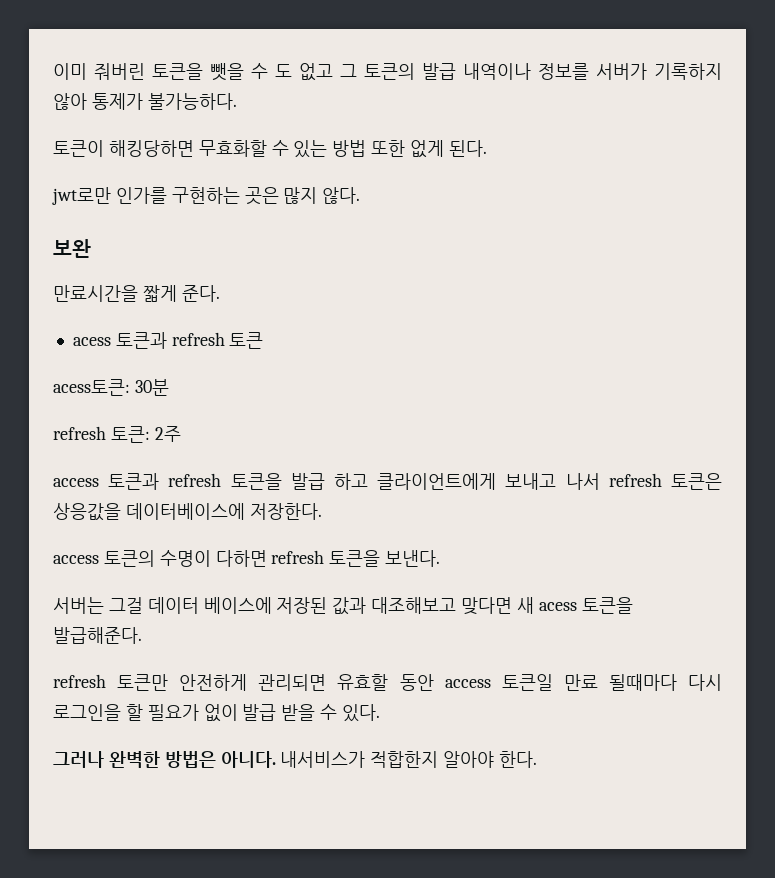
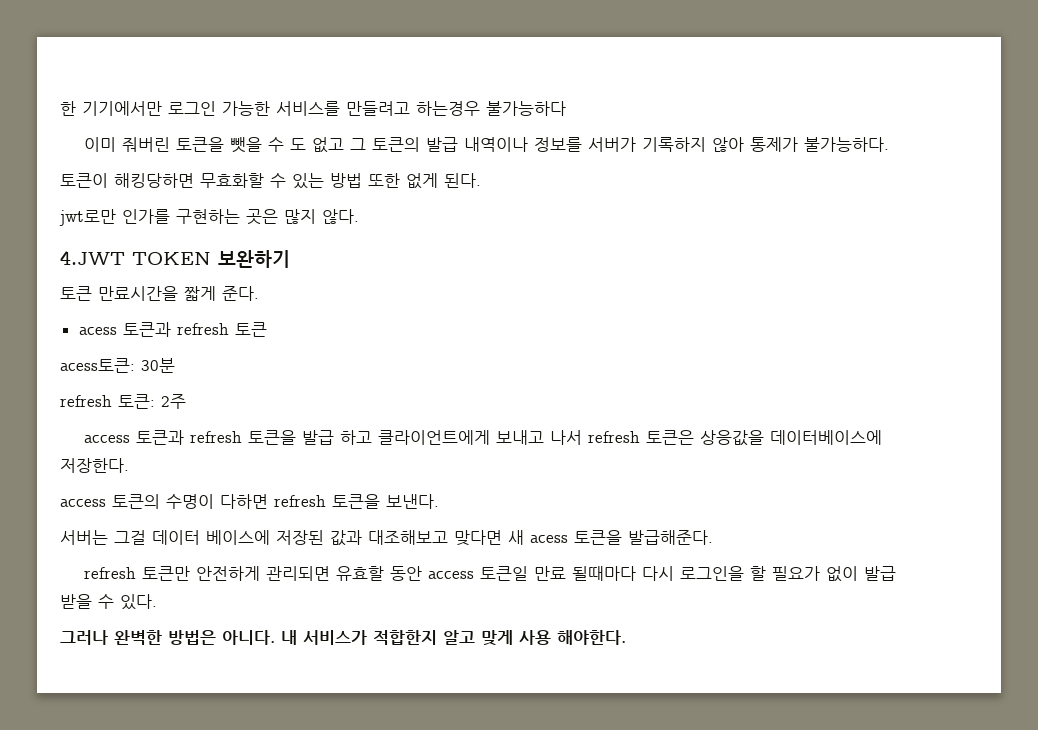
+ 한 기기에서만 로그인 가능한 서비스를 만들려고 하는경우 불가능하다
- 보완
- 만료시간을 짧게 준다.
+ 4.JWT TOKEN 보완하기
+ 토큰 만료시간을 짧게 준다.
- 내서비스가 적합한지 알아야 한다.
+ 내 서비스가 적합한지 알고 맞게 사용 해야한다.

